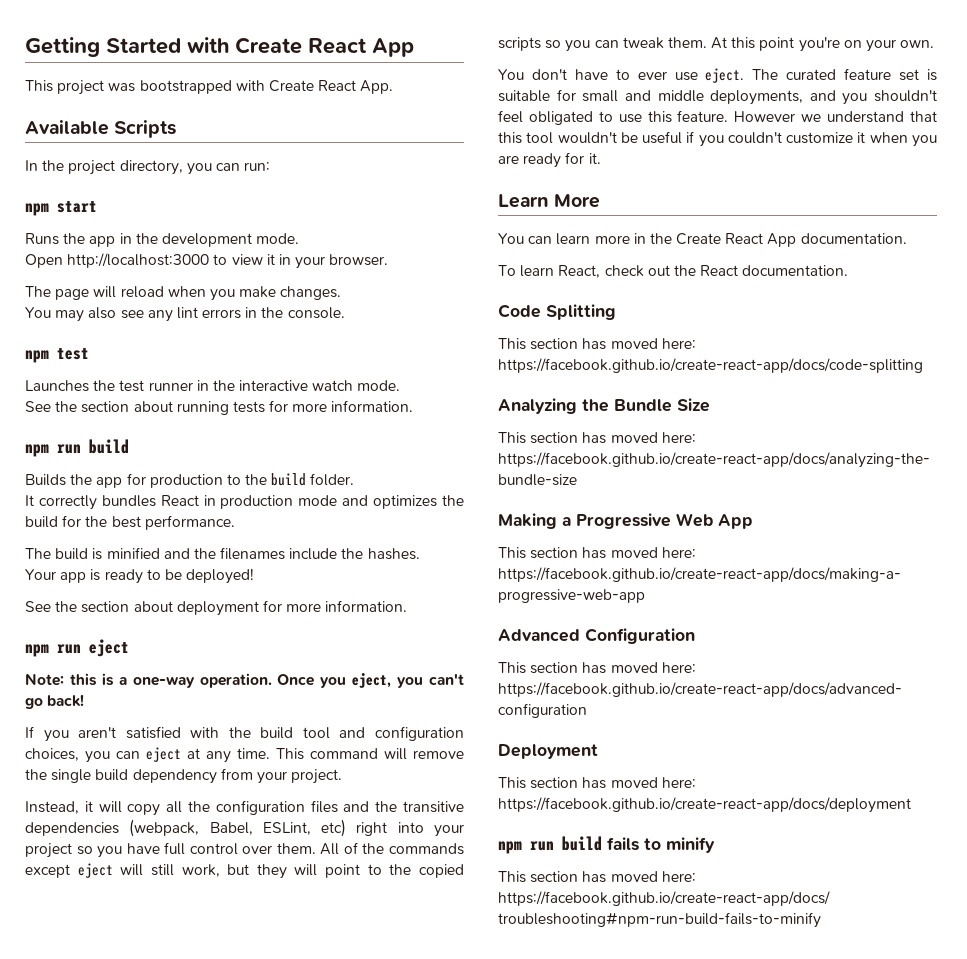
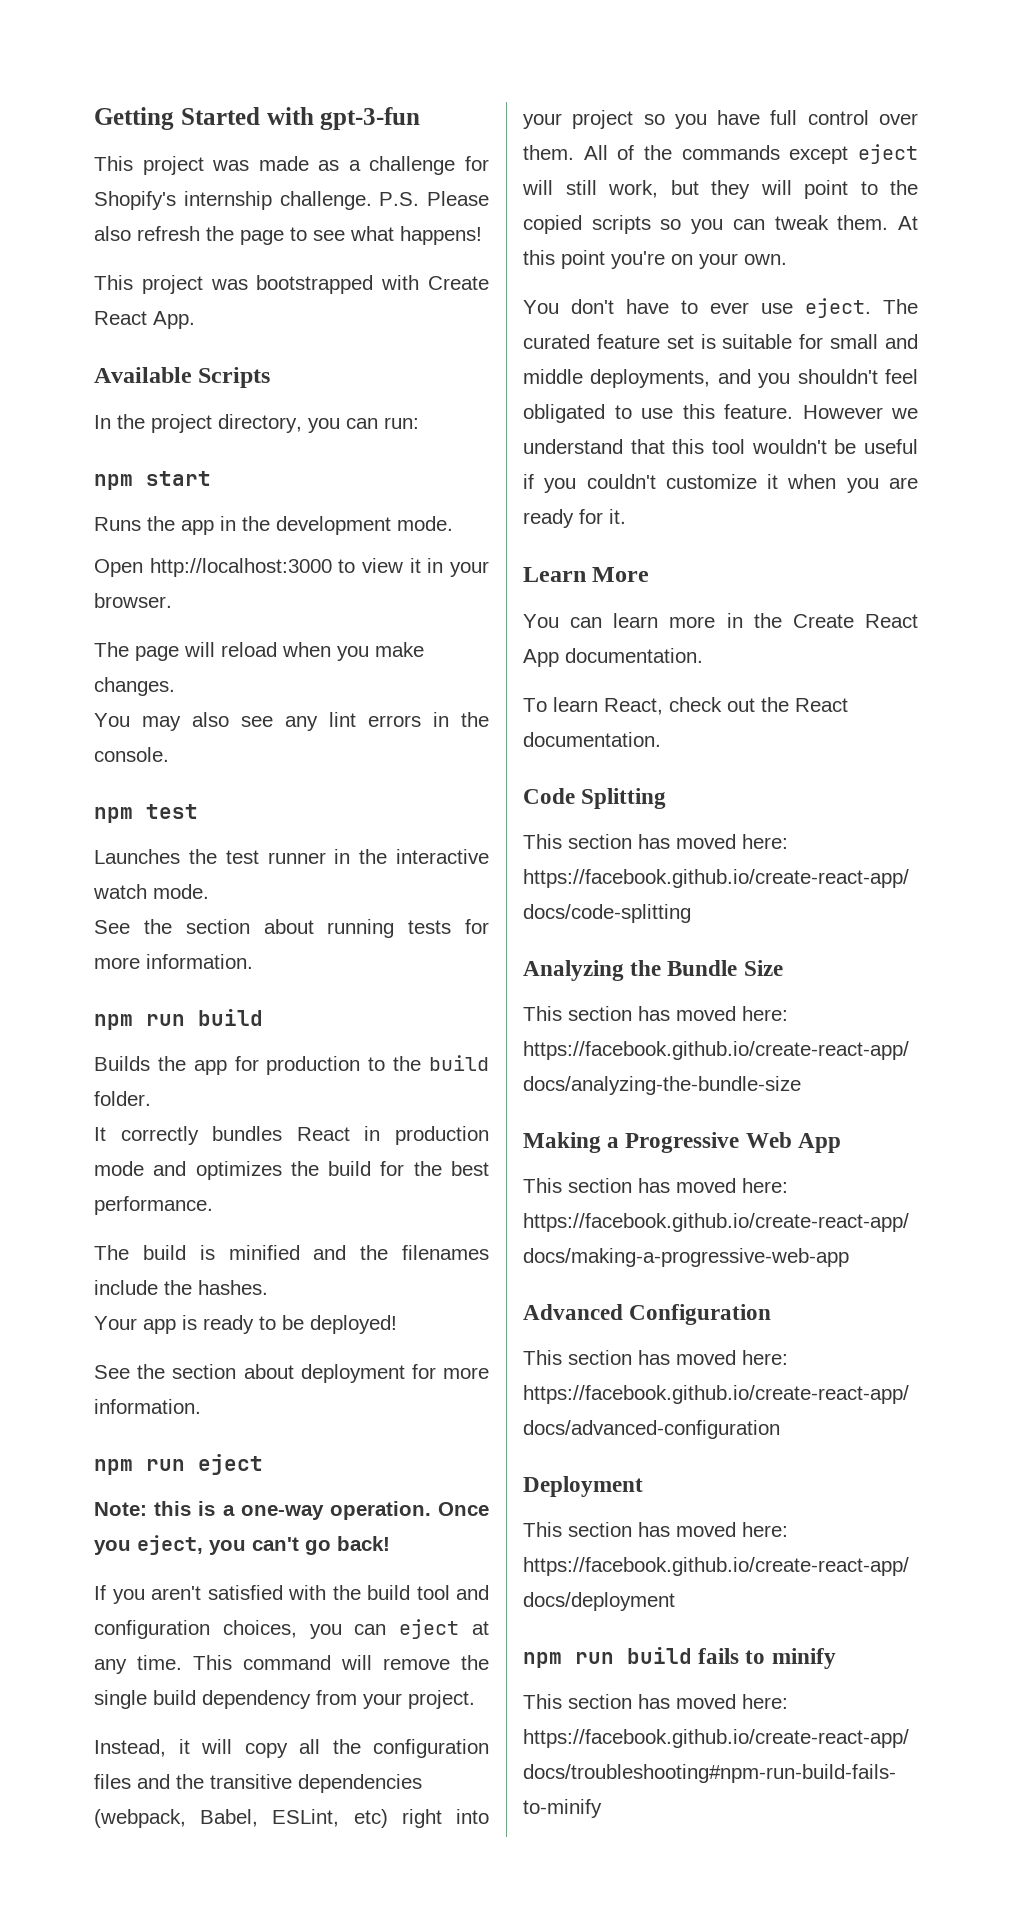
- Getting Started with Create React App
+ Getting Started with gpt-3-fun
+ This project was made as a challenge for Shopify's internship challenge. P.S. Please also refresh the page to see what happens!

